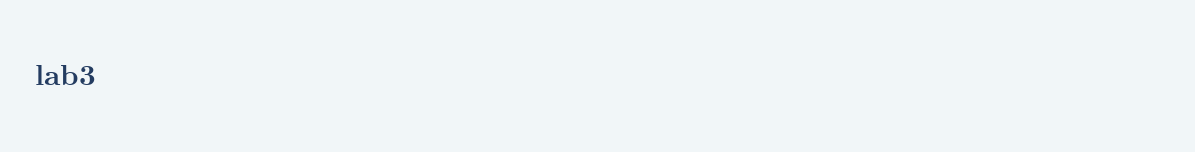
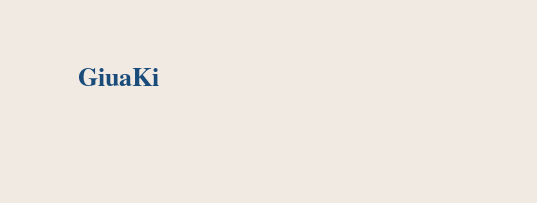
- lab3
+ GiuaKi

